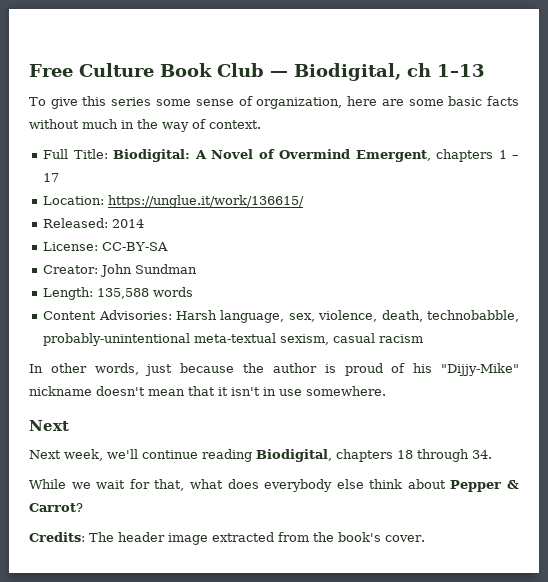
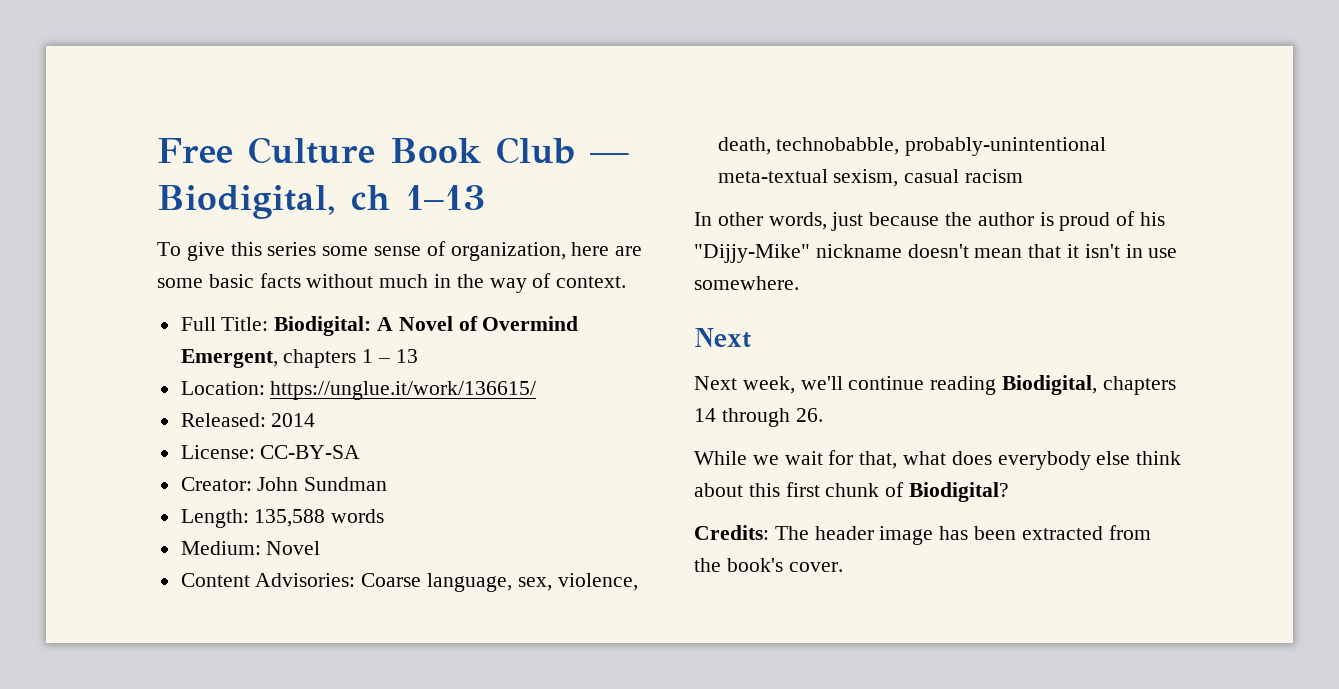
- Full Title: Biodigital: A Novel of Overmind Emergent, chapters 1 – 17
+ Full Title: Biodigital: A Novel of Overmind Emergent, chapters 1 – 13
+ Medium: Novel
- Content Advisories: Harsh language, sex, violence, death, technobabble, probably-unintentional meta-textual sexism, casual racism
+ Content Advisories: Coarse language, sex, violence, death, technobabble, probably-unintentional meta-textual sexism, casual racism
- Next week, we'll continue reading Biodigital, chapters 18 through 34.
+ Next week, we'll continue reading Biodigital, chapters 14 through 26.
- While we wait for that, what does everybody else think about Pepper & Carrot?
+ While we wait for that, what does everybody else think about this first chunk of Biodigital?
- Credits: The header image extracted from the book's cover.
+ Credits: The header image has been extracted from the book's cover.

